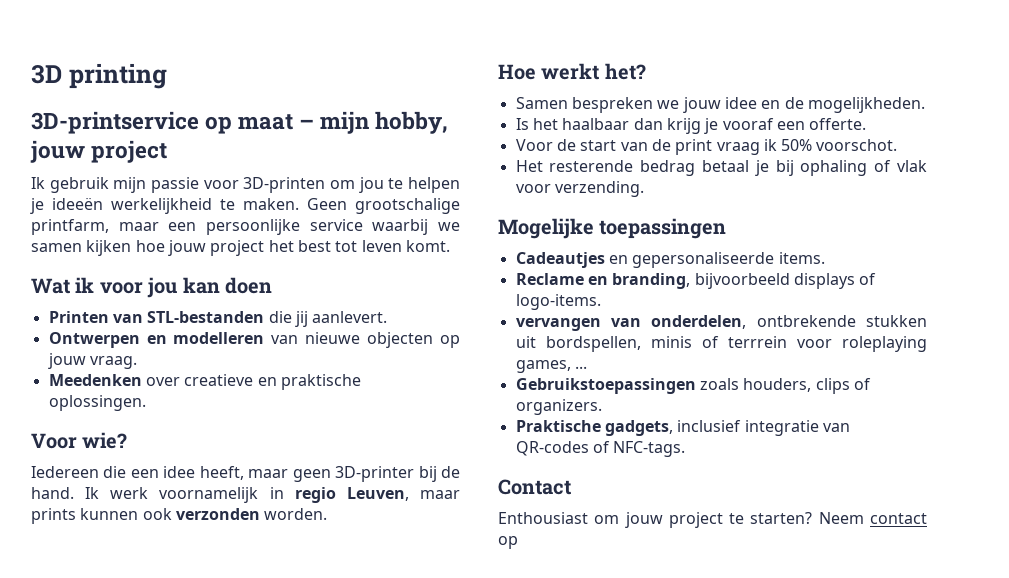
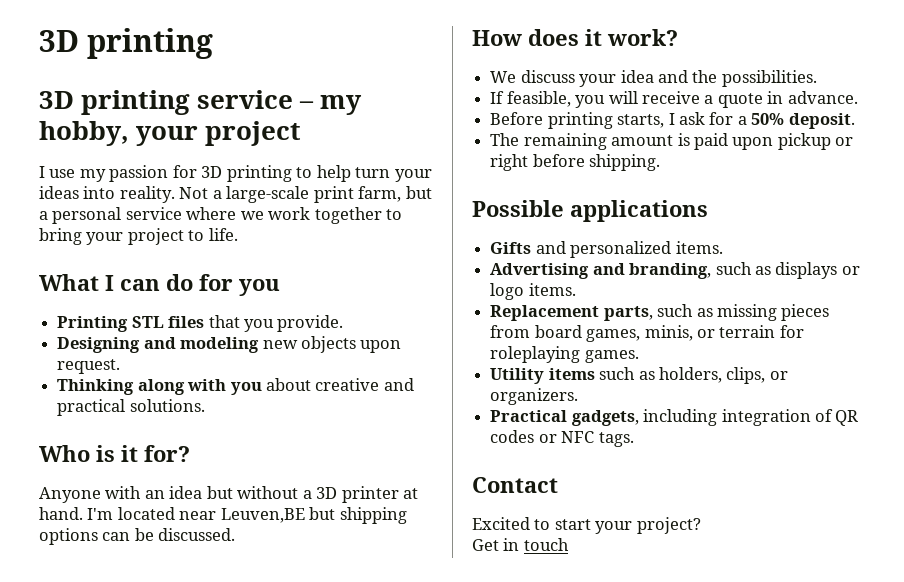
- 3D-printservice op maat – mijn hobby, jouw project
- Ik gebruik mijn passie voor 3D-printen om jou te helpen je ideeën werkelijkheid te maken. Geen grootschalige printfarm, maar een persoonlijke service waarbij we samen kijken hoe jouw project het best tot leven komt.
- Wat ik voor jou kan doen
- Printen van STL-bestanden die jij aanlevert.
- Ontwerpen en modelleren van nieuwe objecten op jouw vraag.
- Meedenken over creatieve en praktische oplossingen.
- Voor wie?
- Iedereen die een idee heeft, maar geen 3D-printer bij de hand. Ik werk voornamelijk in regio Leuven, maar prints kunnen ook verzonden worden.
- Hoe werkt het?
- Samen bespreken we jouw idee en de mogelijkheden.
- Is het haalbaar dan krijg je vooraf een offerte.
- Voor de start van de print vraag ik 50% voorschot.
- Het resterende bedrag betaal je bij ophaling of vlak voor verzending.
- Mogelijke toepassingen
- Cadeautjes en gepersonaliseerde items.
- Reclame en branding, bijvoorbeeld displays of logo-items.
- vervangen van onderdelen, ontbrekende stukken uit bordspellen, minis of terrrein voor roleplaying games, ...
- Gebruikstoepassingen zoals houders, clips of organizers.
- Praktische gadgets, inclusief integratie van QR-codes of NFC-tags.
+ 3D printing service – my hobby, your project
+ I use my passion for 3D printing to help turn your ideas into reality. Not a large-scale print farm, but a personal service where we work together to bring your project to life.
+ What I can do for you
+ Printing STL files that you provide.
+ Designing and modeling new objects upon request.
+ Thinking along with you about creative and practical solutions.
+ Who is it for?
+ Anyone with an idea but without a 3D printer at hand. I'm located near Leuven,BE but shipping options can be discussed.
+ How does it work?
+ We discuss your idea and the possibilities.
+ If feasible, you will receive a quote in advance.
+ Before printing starts, I ask for a 50% deposit.
+ The remaining amount is paid upon pickup or right before shipping.
+ Possible applications
+ Gifts and personalized items.
+ Advertising and branding, such as displays or logo items.
+ Replacement parts, such as missing pieces from board games, minis, or terrain for roleplaying games.
+ Utility items such as holders, clips, or organizers.
+ Practical gadgets, including integration of QR codes or NFC tags.
  Contact
- Enthousiast om jouw project te starten? Neem contact op
+ Excited to start your project?
+ Get in touch

